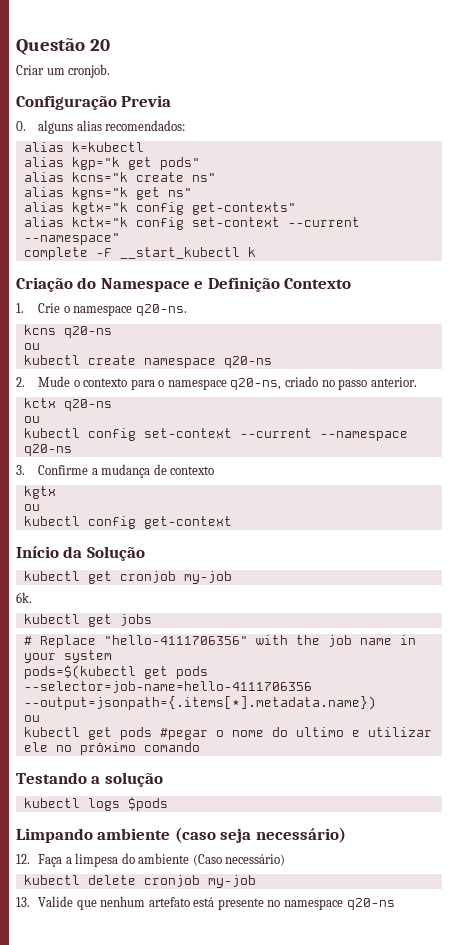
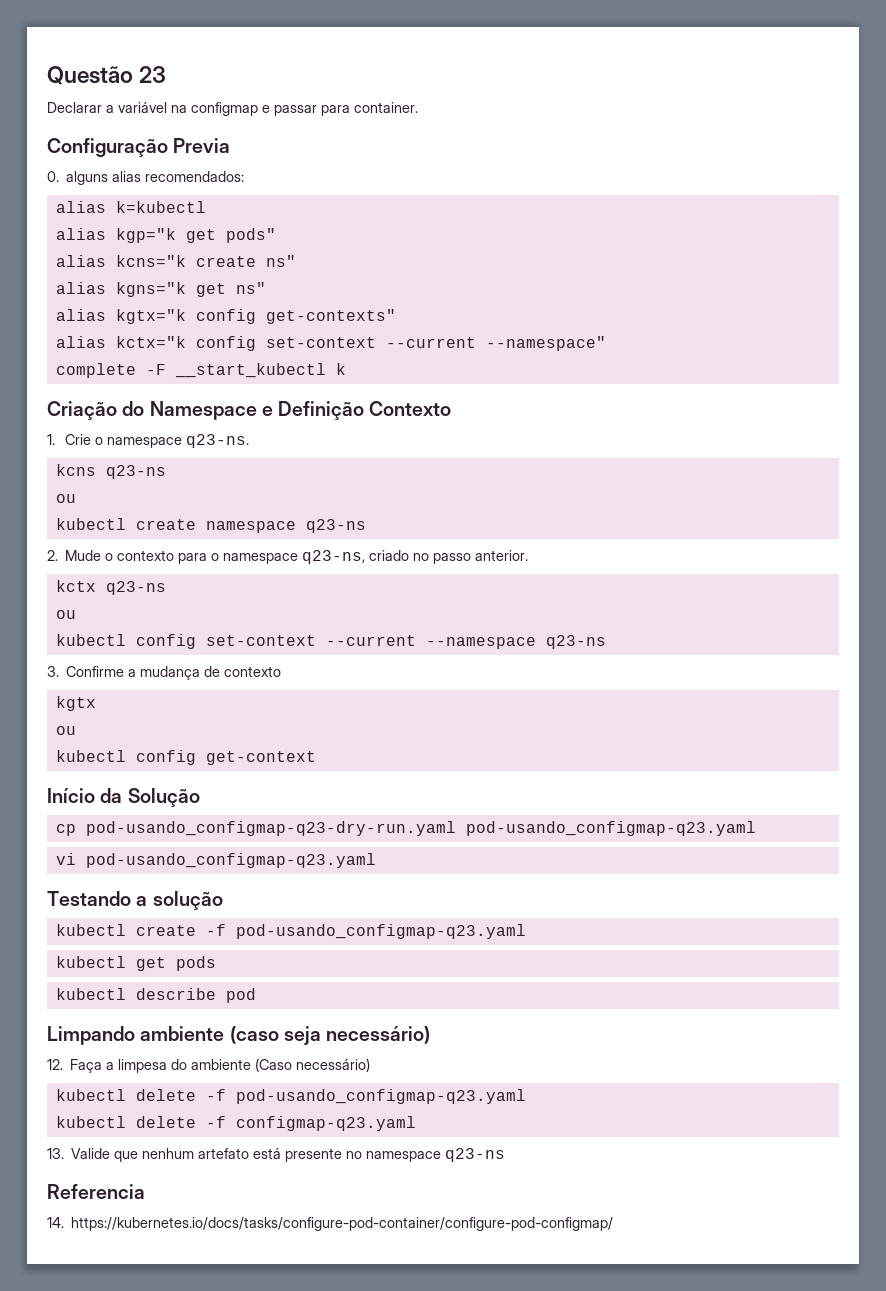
- Questão 20
- Criar um cronjob.
+ Questão 23
+ Declarar a variável na configmap e passar para container.
- 1. Crie o namespace q20-ns.
+ 1. Crie o namespace q23-ns.
- kcns q20-ns
+ kcns q23-ns
- kubectl create namespace q20-ns
+ kubectl create namespace q23-ns
- 2. Mude o contexto para o namespace q20-ns, criado no passo anterior.
+ 2. Mude o contexto para o namespace q23-ns, criado no passo anterior.
- kctx q20-ns
+ kctx q23-ns
- kubectl config set-context --current --namespace q20-ns
+ kubectl config set-context --current --namespace q23-ns
- kubectl get cronjob my-job
- 6k.
- kubectl get jobs
- # Replace "hello-4111706356" with the job name in your system
- pods=$(kubectl get pods --selector=job-name=hello-4111706356 --output=jsonpath={.items[*].metadata.name})
- ou
- kubectl get pods #pegar o nome do ultimo e utilizar ele no próximo comando
+ cp pod-usando_configmap-q23-dry-run.yaml pod-usando_configmap-q23.yaml
+ vi pod-usando_configmap-q23.yaml
  Testando a solução
- kubectl logs $pods
+ kubectl create -f pod-usando_configmap-q23.yaml
+ kubectl get pods
+ kubectl describe pod
- kubectl delete cronjob my-job
+ kubectl delete -f pod-usando_configmap-q23.yaml
+ kubectl delete -f configmap-q23.yaml
- 13. Valide que nenhum artefato está presente no namespace q20-ns
+ 13. Valide que nenhum artefato está presente no namespace q23-ns
+ Referencia
+ 14. https://kubernetes.io/docs/tasks/configure-pod-container/configure-pod-configmap/

